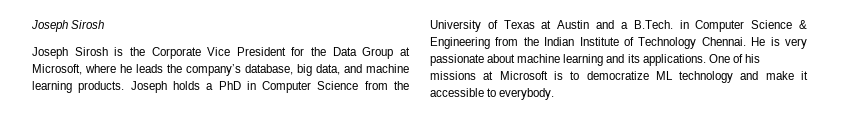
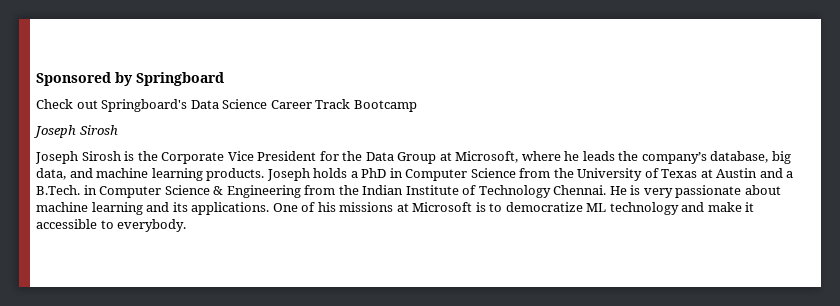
+ Sponsored by Springboard
+ Check out Springboard's Data Science Career Track Bootcamp

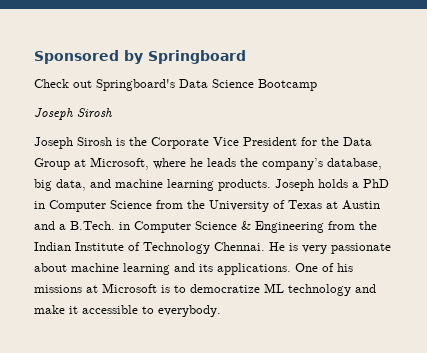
- Check out Springboard's Data Science Career Track Bootcamp
+ Check out Springboard's Data Science Bootcamp

